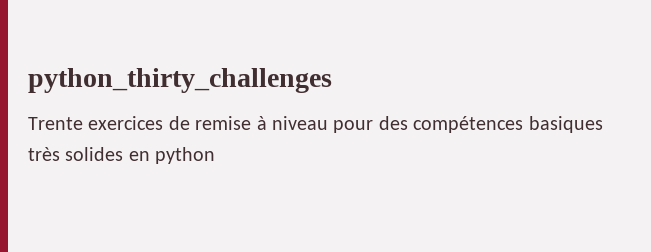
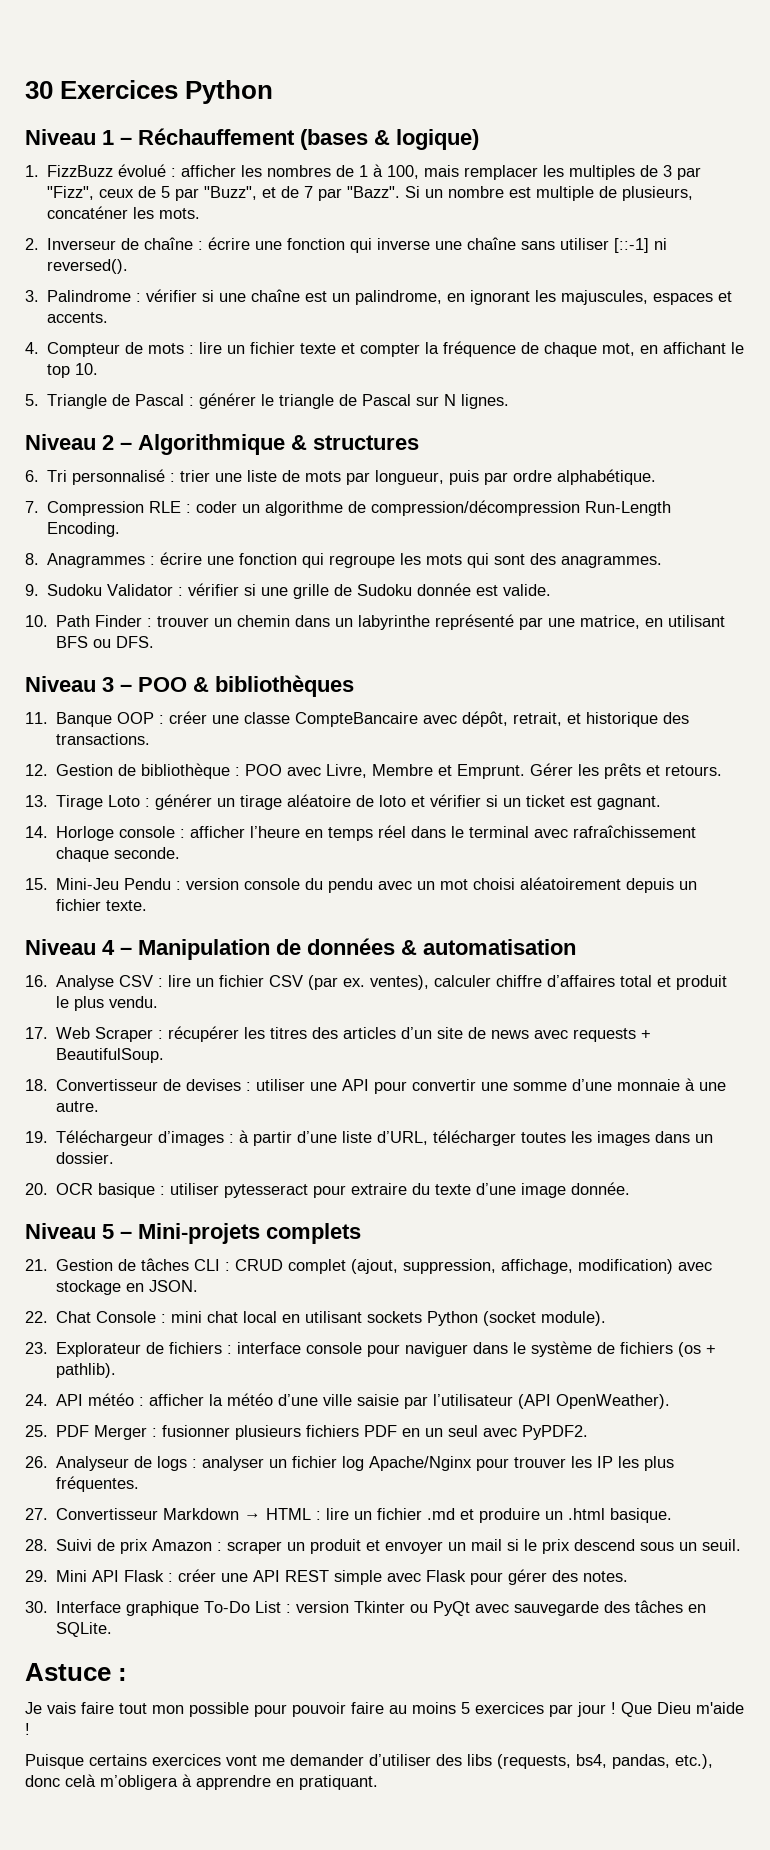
- python_thirty_challenges
- Trente exercices de remise à niveau pour des compétences basiques très solides en python
+ 30 Exercices Python
+ Niveau 1 – Réchauffement (bases & logique)
+ 1. FizzBuzz évolué : afficher les nombres de 1 à 100, mais remplacer les multiples de 3 par "Fizz", ceux de 5 par "Buzz", et de 7 par "Bazz". Si un nombre est multiple de plusieurs, concaténer les mots.
+ 2. Inverseur de chaîne : écrire une fonction qui inverse une chaîne sans utiliser [::-1] ni reversed().
+ 3. Palindrome : vérifier si une chaîne est un palindrome, en ignorant les majuscules, espaces et accents.
+ 4. Compteur de mots : lire un fichier texte et compter la fréquence de chaque mot, en affichant le top 10.
+ 5. Triangle de Pascal : générer le triangle de Pascal sur N lignes.
+ Niveau 2 – Algorithmique & structures
+ 6. Tri personnalisé : trier une liste de mots par longueur, puis par ordre alphabétique.
+ 7. Compression RLE : coder un algorithme de compression/décompression Run-Length Encoding.
+ 8. Anagrammes : écrire une fonction qui regroupe les mots qui sont des anagrammes.
+ 9. Sudoku Validator : vérifier si une grille de Sudoku donnée est valide.
+ 10. Path Finder : trouver un chemin dans un labyrinthe représenté par une matrice, en utilisant BFS ou DFS.
+ Niveau 3 – POO & bibliothèques
+ 11. Banque OOP : créer une classe CompteBancaire avec dépôt, retrait, et historique des transactions.
+ 12. Gestion de bibliothèque : POO avec Livre, Membre et Emprunt. Gérer les prêts et retours.
+ 13. Tirage Loto : générer un tirage aléatoire de loto et vérifier si un ticket est gagnant.
+ 14. Horloge console : afficher l’heure en temps réel dans le terminal avec rafraîchissement chaque seconde.
+ 15. Mini-Jeu Pendu : version console du pendu avec un mot choisi aléatoirement depuis un fichier texte.
+ Niveau 4 – Manipulation de données & automatisation
+ 16. Analyse CSV : lire un fichier CSV (par ex. ventes), calculer chiffre d’affaires total et produit le plus vendu.
+ 17. Web Scraper : récupérer les titres des articles d’un site de news avec requests + BeautifulSoup.
+ 18. Convertisseur de devises : utiliser une API pour convertir une somme d’une monnaie à une autre.
+ 19. Téléchargeur d’images : à partir d’une liste d’URL, télécharger toutes les images dans un dossier.
+ 20. OCR basique : utiliser pytesseract pour extraire du texte d’une image donnée.
+ Niveau 5 – Mini-projets complets
+ 21. Gestion de tâches CLI : CRUD complet (ajout, suppression, affichage, modification) avec stockage en JSON.
+ 22. Chat Console : mini chat local en utilisant sockets Python (socket module).
+ 23. Explorateur de fichiers : interface console pour naviguer dans le système de fichiers (os + pathlib).
+ 24. API météo : afficher la météo d’une ville saisie par l’utilisateur (API OpenWeather).
+ 25. PDF Merger : fusionner plusieurs fichiers PDF en un seul avec PyPDF2.
+ 26. Analyseur de logs : analyser un fichier log Apache/Nginx pour trouver les IP les plus fréquentes.
+ 27. Convertisseur Markdown → HTML : lire un fichier .md et produire un .html basique.
+ 28. Suivi de prix Amazon : scraper un produit et envoyer un mail si le prix descend sous un seuil.
+ 29. Mini API Flask : créer une API REST simple avec Flask pour gérer des notes.
+ 30. Interface graphique To-Do List : version Tkinter ou PyQt avec sauvegarde des tâches en SQLite.
+ Astuce :
+ Je vais faire tout mon possible pour pouvoir faire au moins 5 exercices par jour ! Que Dieu m'aide !
+ Puisque certains exercices vont me demander d’utiliser des libs (requests, bs4, pandas, etc.), donc celà m’obligera à apprendre en pratiquant.

